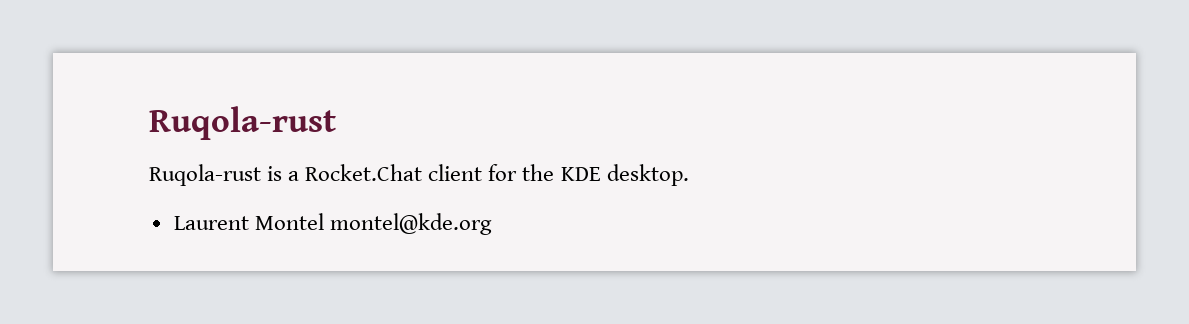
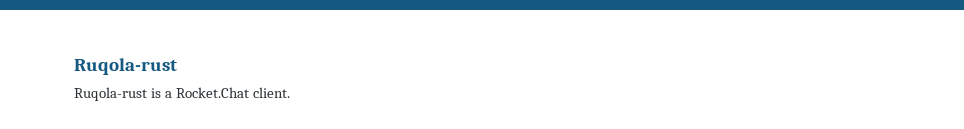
- Ruqola-rust is a Rocket.Chat client for the KDE desktop.
- Laurent Montel montel@kde.org
+ Ruqola-rust is a Rocket.Chat client.

